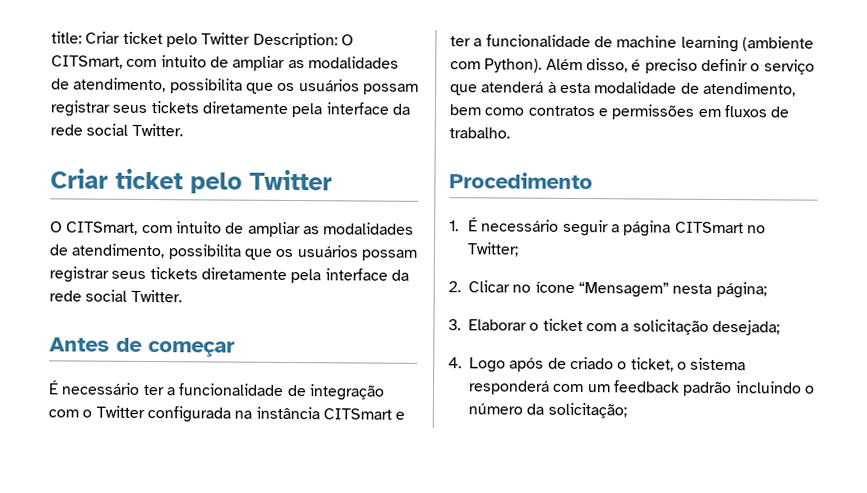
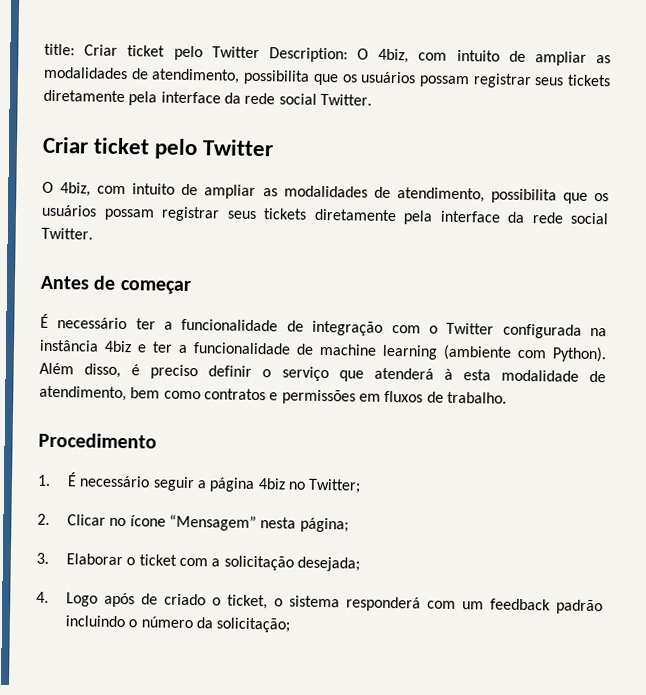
- title: Criar ticket pelo Twitter Description: O CITSmart, com intuito de ampliar as modalidades de atendimento, possibilita que os usuários possam registrar seus tickets diretamente pela interface da rede social Twitter.
+ title: Criar ticket pelo Twitter Description: O 4biz, com intuito de ampliar as modalidades de atendimento, possibilita que os usuários possam registrar seus tickets diretamente pela interface da rede social Twitter.
  Criar ticket pelo Twitter
- O CITSmart, com intuito de ampliar as modalidades de atendimento, possibilita que os usuários possam registrar seus tickets diretamente pela interface da rede social Twitter.
+ O 4biz, com intuito de ampliar as modalidades de atendimento, possibilita que os usuários possam registrar seus tickets diretamente pela interface da rede social Twitter.
- É necessário ter a funcionalidade de integração com o Twitter configurada na instância CITSmart e ter a funcionalidade de machine learning (ambiente com Python).
+ É necessário ter a funcionalidade de integração com o Twitter configurada na instância 4biz e ter a funcionalidade de machine learning (ambiente com Python).
- 1. É necessário seguir a página CITSmart no Twitter;
+ 1. É necessário seguir a página 4biz no Twitter;

